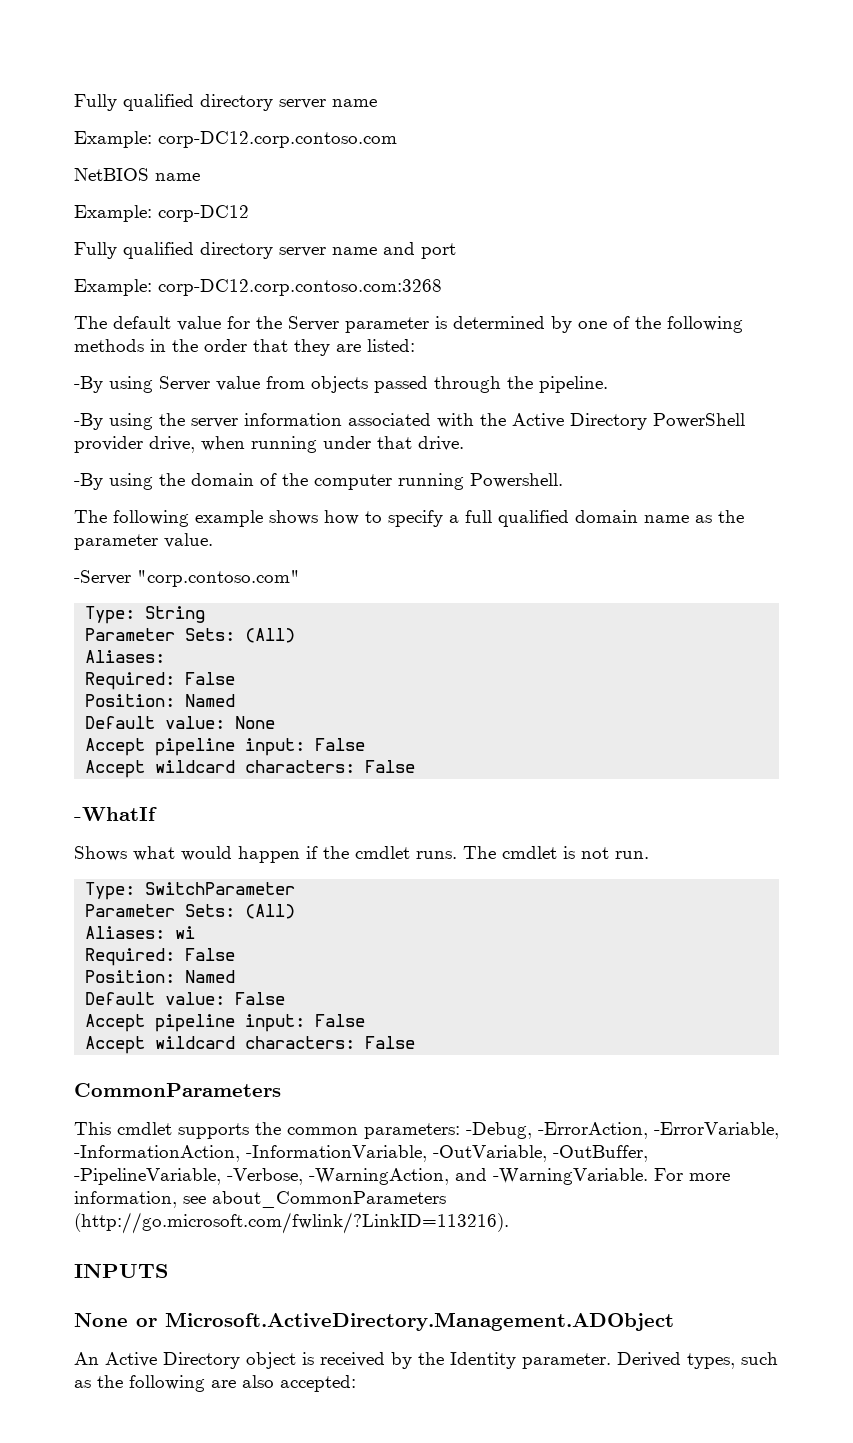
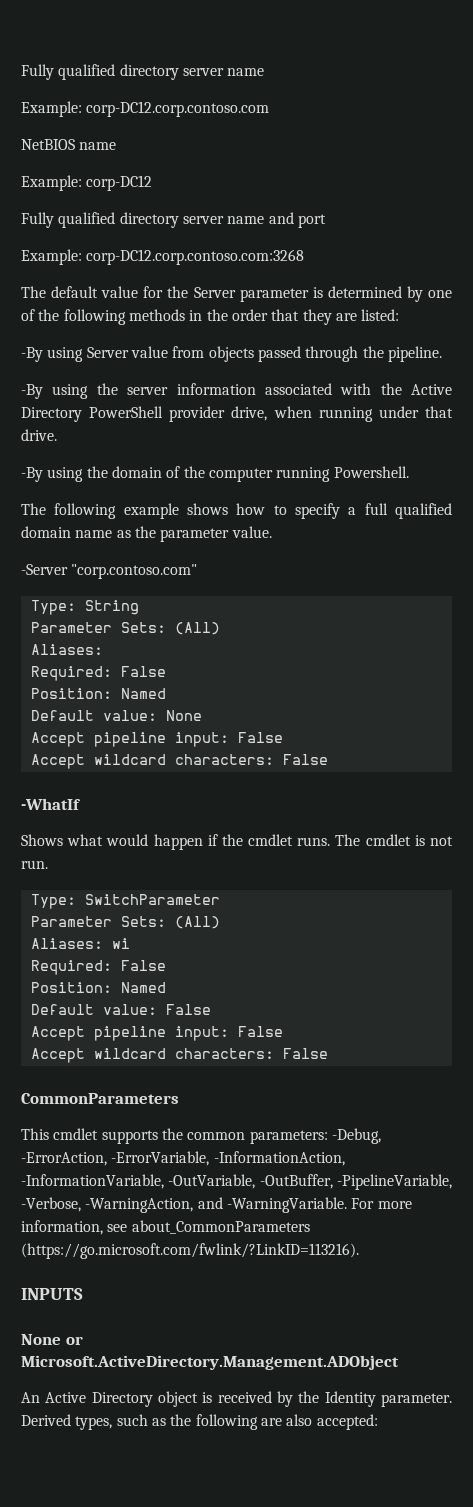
- For more information, see about_CommonParameters (http://go.microsoft.com/fwlink/?LinkID=113216).
+ For more information, see about_CommonParameters (https://go.microsoft.com/fwlink/?LinkID=113216).

